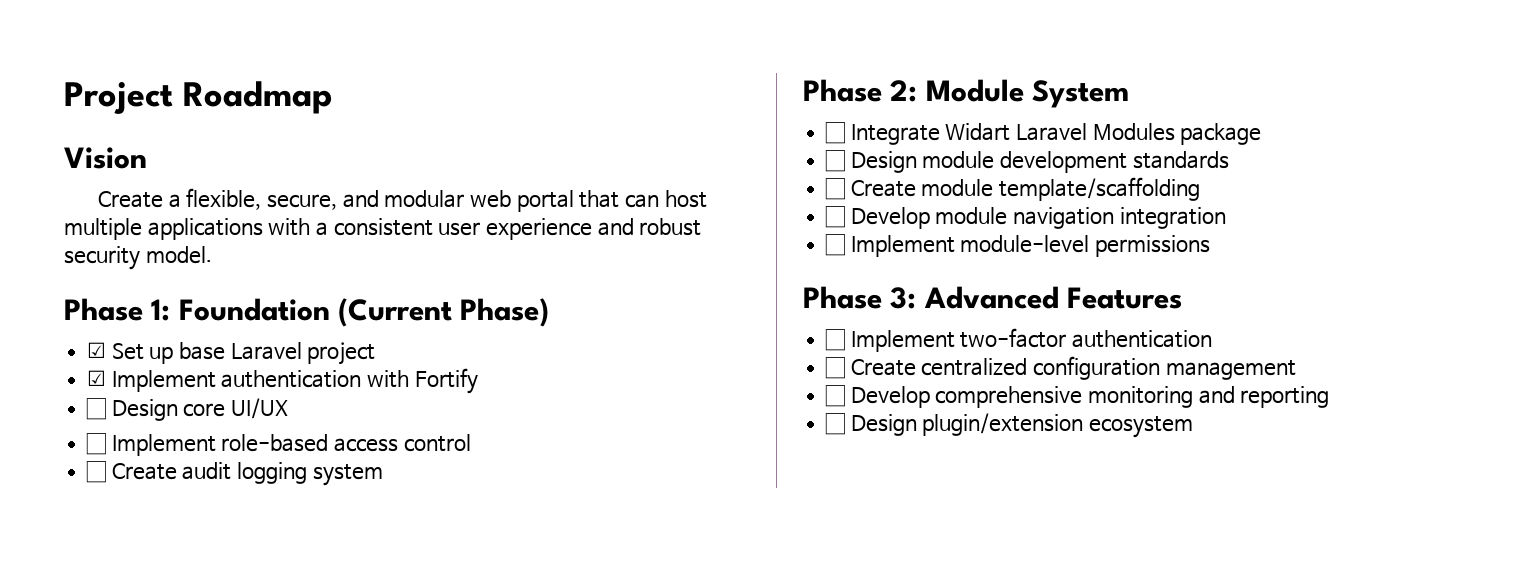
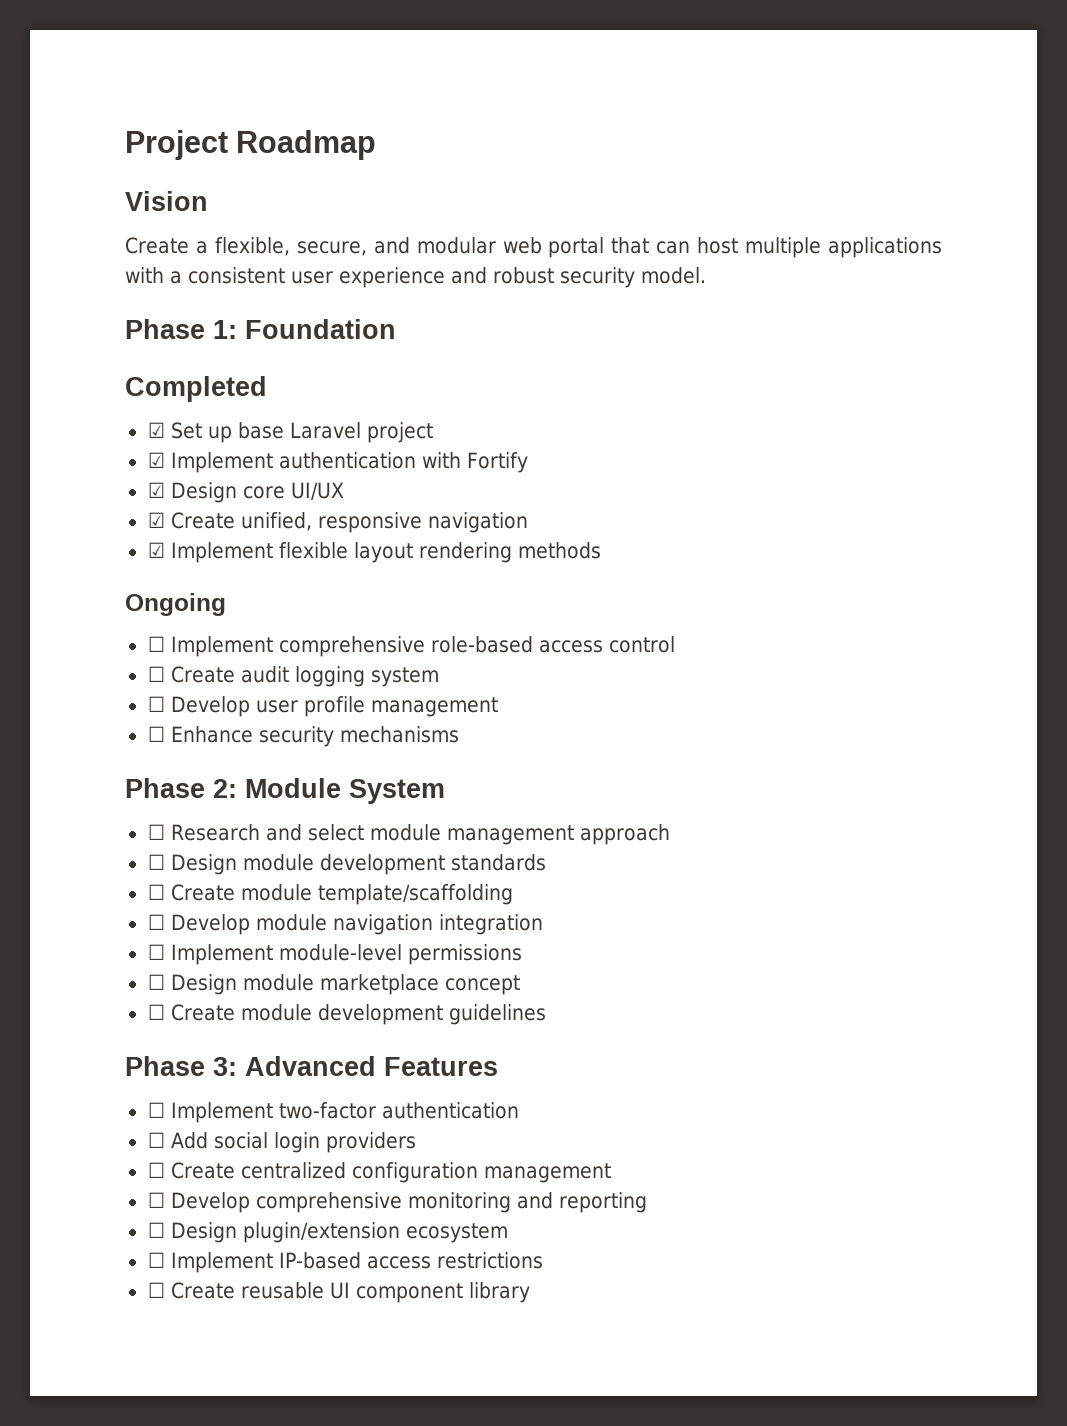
- Phase 1: Foundation (Current Phase)
+ Phase 1: Foundation
+ Completed
- ☐ Design core UI/UX
+ ☑ Design core UI/UX
- ☐ Implement role-based access control
+ ☑ Create unified, responsive navigation
+ ☑ Implement flexible layout rendering methods
+ Ongoing
+ ☐ Implement comprehensive role-based access control
+ ☐ Develop user profile management
+ ☐ Enhance security mechanisms
- ☐ Integrate Widart Laravel Modules package
+ ☐ Research and select module management approach
+ ☐ Design module marketplace concept
+ ☐ Create module development guidelines
+ ☐ Add social login providers
+ ☐ Implement IP-based access restrictions
+ ☐ Create reusable UI component library

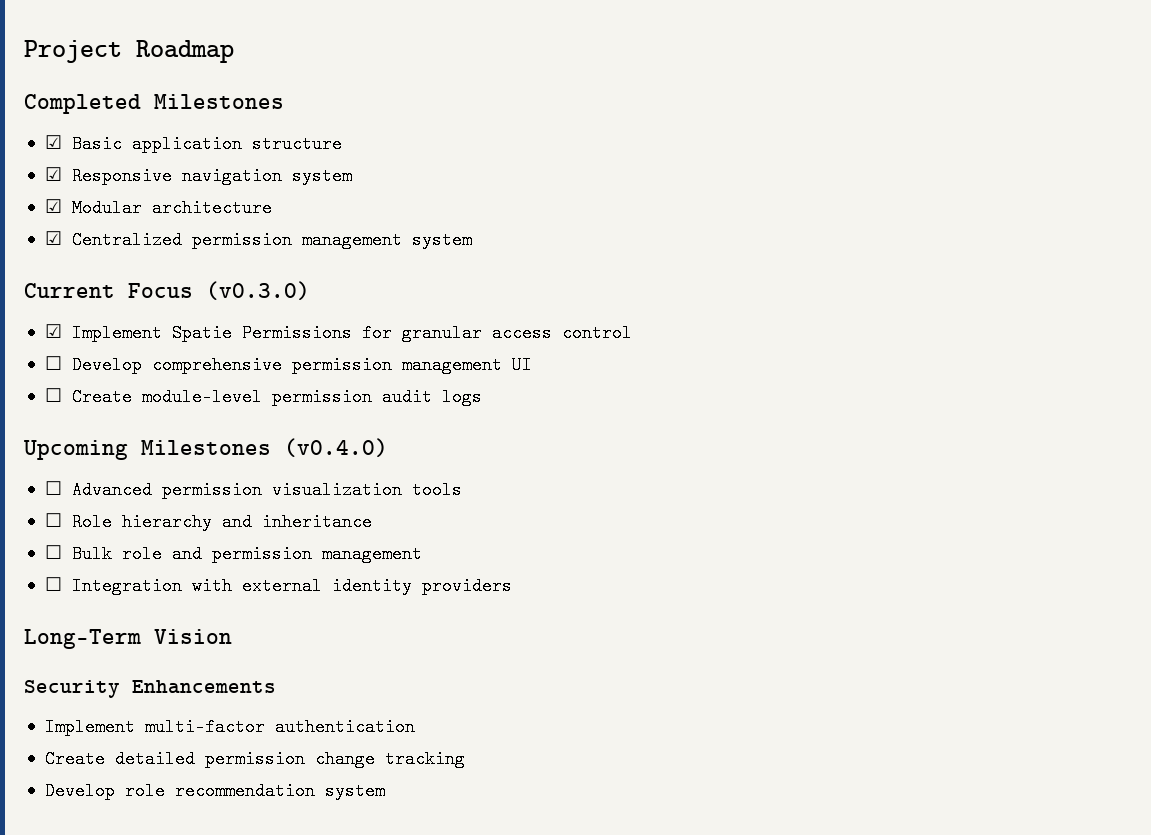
- Vision
- Create a flexible, secure, and modular web portal that can host multiple applications with a consistent user experience and robust security model.
- Phase 1: Foundation
- Completed
- ☑ Set up base Laravel project
- ☑ Implement authentication with Fortify
- ☑ Design core UI/UX
- ☑ Create unified, responsive navigation
- ☑ Implement flexible layout rendering methods
- Ongoing
- ☐ Implement comprehensive role-based access control
- ☐ Create audit logging system
- ☐ Develop user profile management
- ☐ Enhance security mechanisms
- Phase 2: Module System
- ☐ Research and select module management approach
- ☐ Design module development standards
- ☐ Create module template/scaffolding
- ☐ Develop module navigation integration
- ☐ Implement module-level permissions
- ☐ Design module marketplace concept
- ☐ Create module development guidelines
- Phase 3: Advanced Features
- ☐ Implement two-factor authentication
- ☐ Add social login providers
- ☐ Create centralized configuration management
- ☐ Develop comprehensive monitoring and reporting
- ☐ Design plugin/extension ecosystem
- ☐ Implement IP-based access restrictions
- ☐ Create reusable UI component library
+ Completed Milestones
+ ☑ Basic application structure
+ ☑ Responsive navigation system
+ ☑ Modular architecture
+ ☑ Centralized permission management system
+ Current Focus (v0.3.0)
+ ☑ Implement Spatie Permissions for granular access control
+ ☐ Develop comprehensive permission management UI
+ ☐ Create module-level permission audit logs
+ Upcoming Milestones (v0.4.0)
+ ☐ Advanced permission visualization tools
+ ☐ Role hierarchy and inheritance
+ ☐ Bulk role and permission management
+ ☐ Integration with external identity providers
+ Long-Term Vision
+ Security Enhancements
+ Implement multi-factor authentication
+ Create detailed permission change tracking
+ Develop role recommendation system

